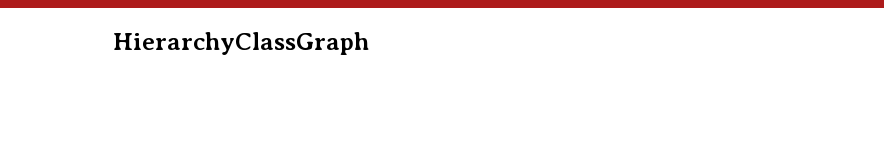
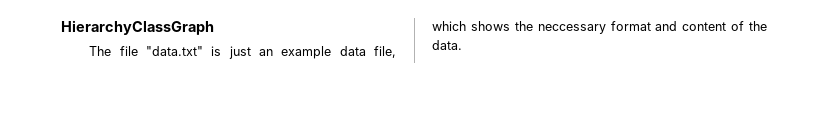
+ The file "data.txt" is just an example data file, which shows the neccessary format and content of the data.

